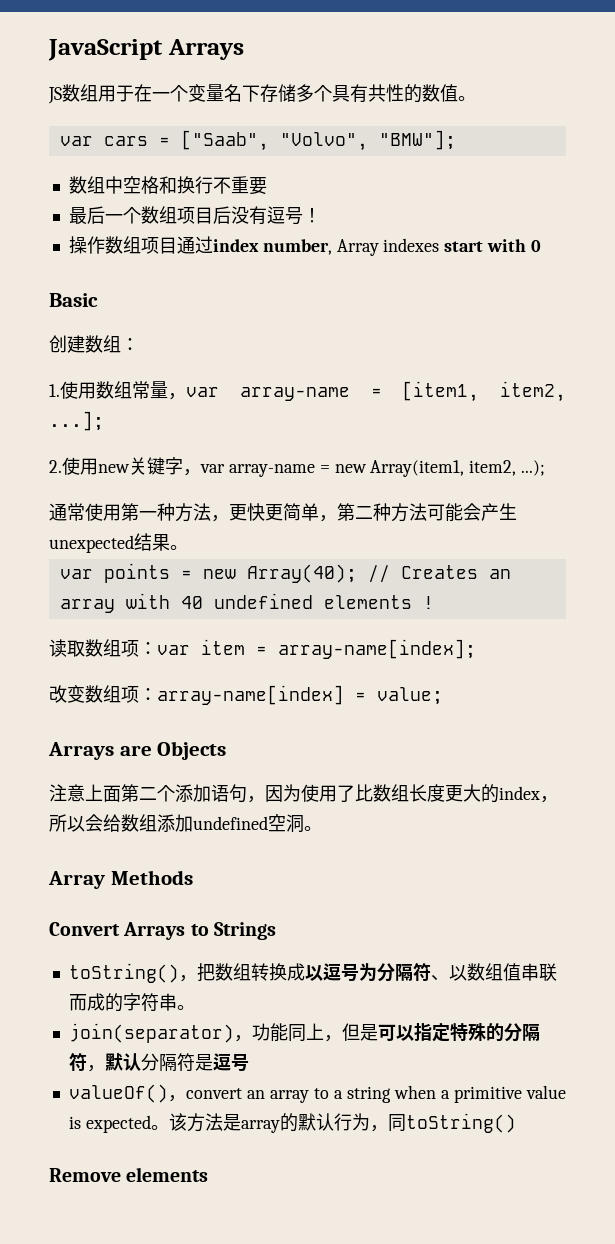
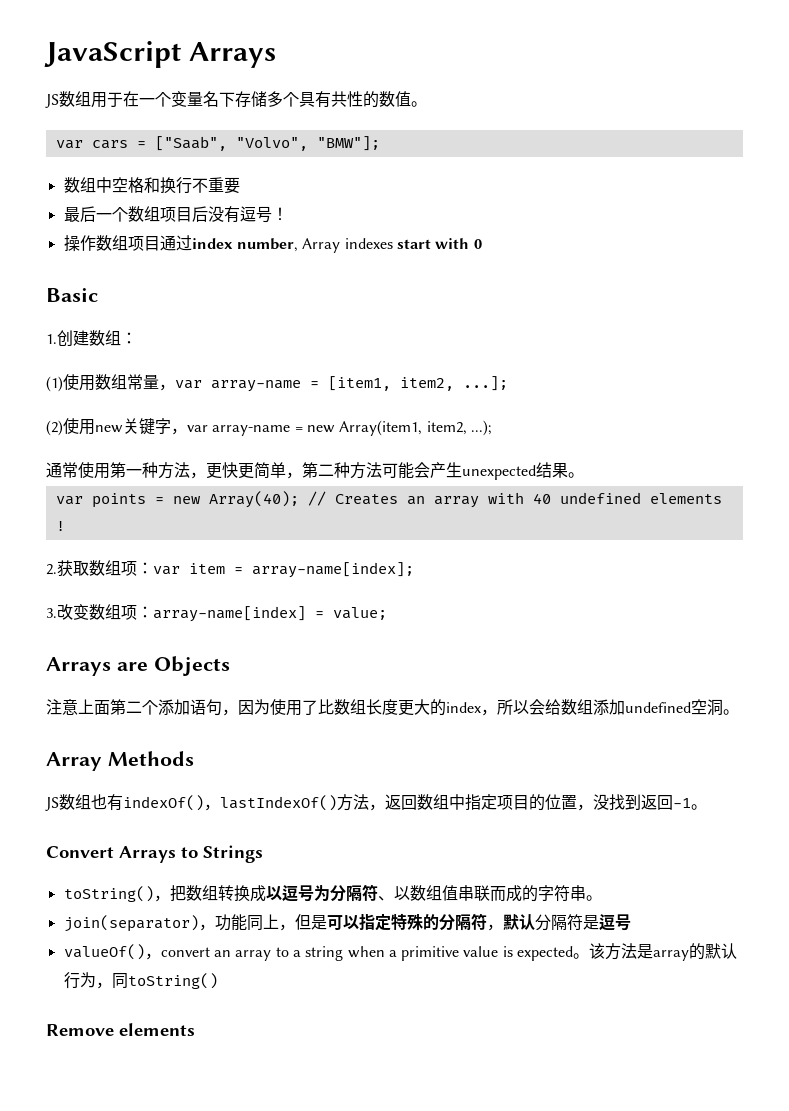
- 创建数组：
+ 1.创建数组：
- 1.使用数组常量，var array-name = [item1, item2, ...];
+ (1)使用数组常量，var array-name = [item1, item2, ...];
- 2.使用new关键字，var array-name = new Array(item1, item2, ...);
+ (2)使用new关键字，var array-name = new Array(item1, item2, ...);
- 读取数组项：var item = array-name[index];
+ 2.获取数组项：var item = array-name[index];
- 改变数组项：array-name[index] = value;
+ 3.改变数组项：array-name[index] = value;
+ JS数组也有indexOf()，lastIndexOf()方法，返回数组中指定项目的位置，没找到返回-1。

